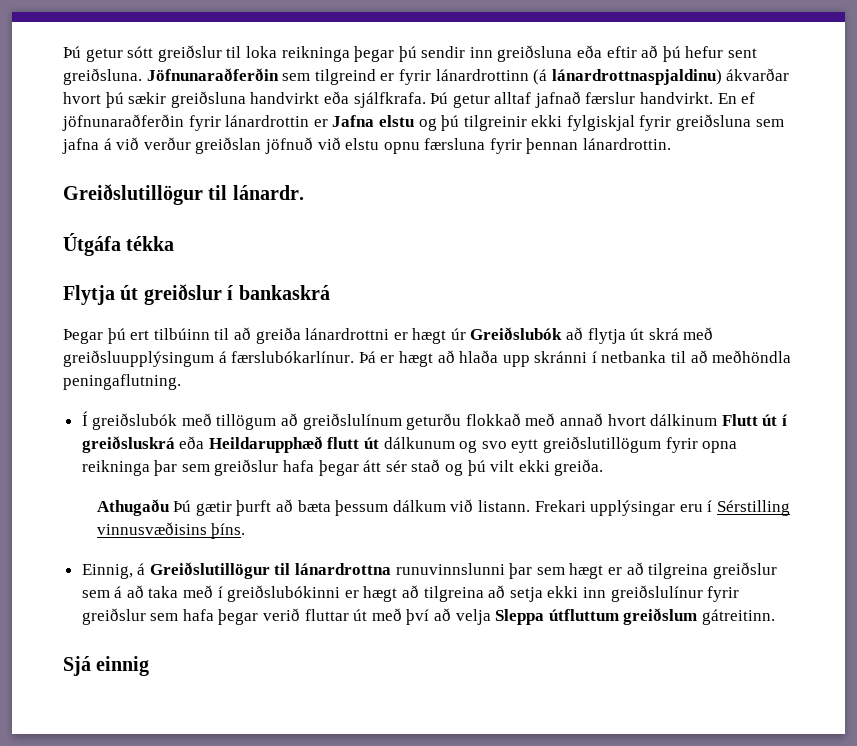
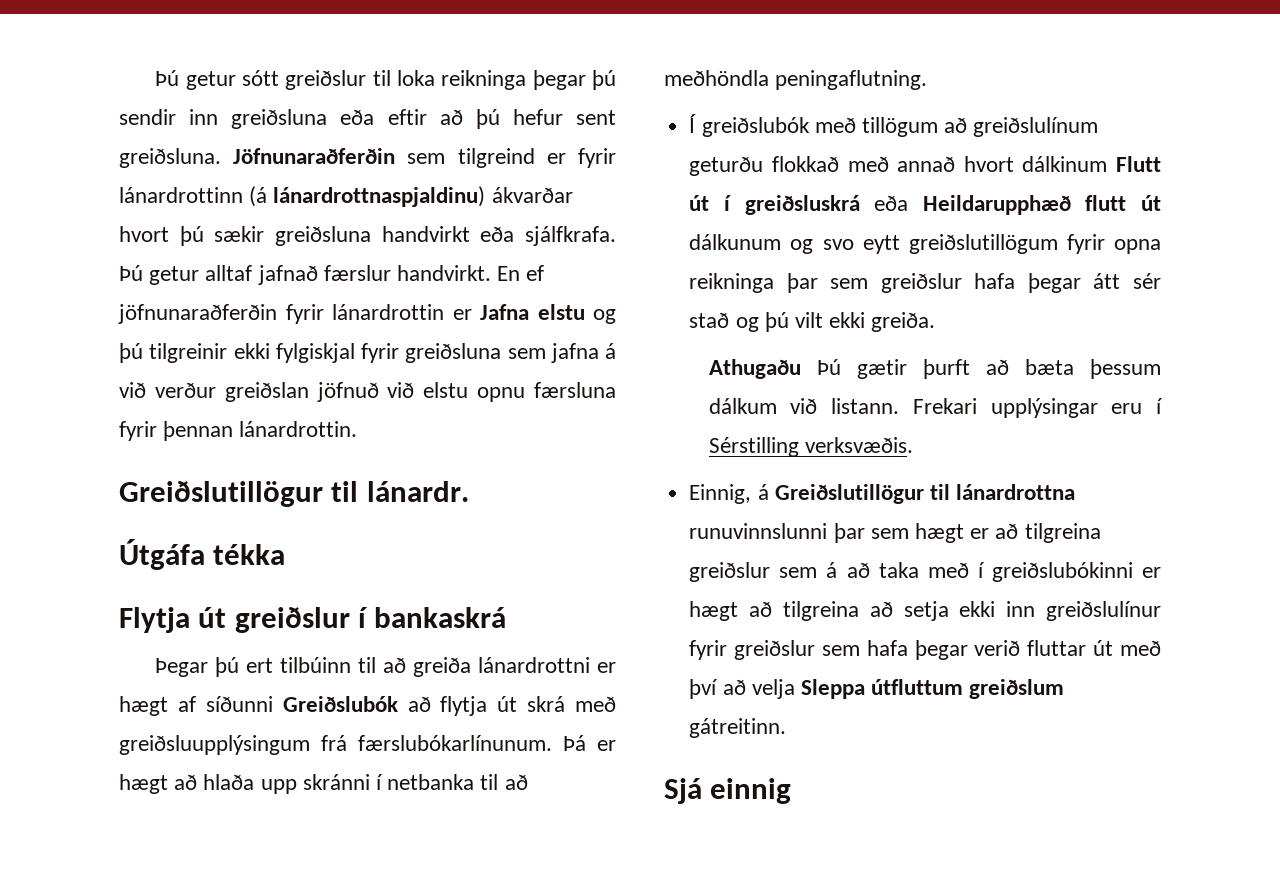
- Þegar þú ert tilbúinn til að greiða lánardrottni er hægt úr Greiðslubók að flytja út skrá með greiðsluupplýsingum á færslubókarlínur.
+ Þegar þú ert tilbúinn til að greiða lánardrottni er hægt af síðunni Greiðslubók að flytja út skrá með greiðsluupplýsingum frá færslubókarlínunum.
- Frekari upplýsingar eru í Sérstilling vinnusvæðisins þíns.
+ Frekari upplýsingar eru í Sérstilling verksvæðis.

